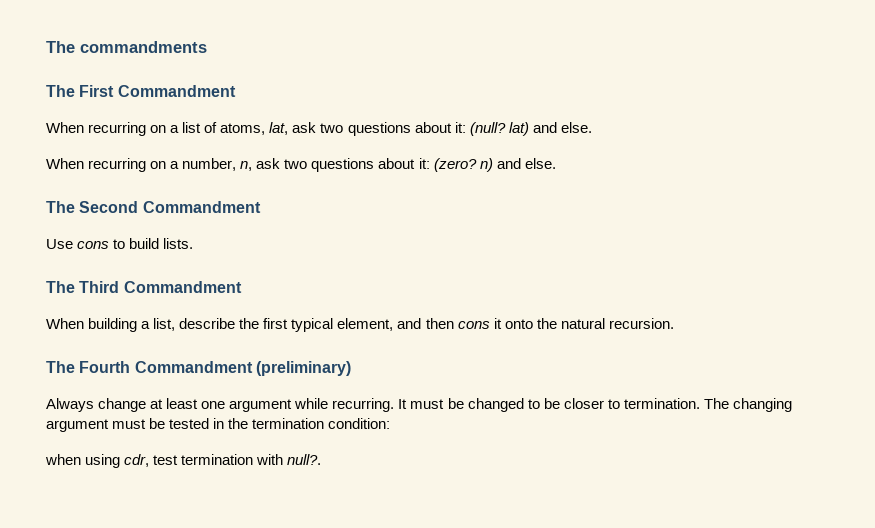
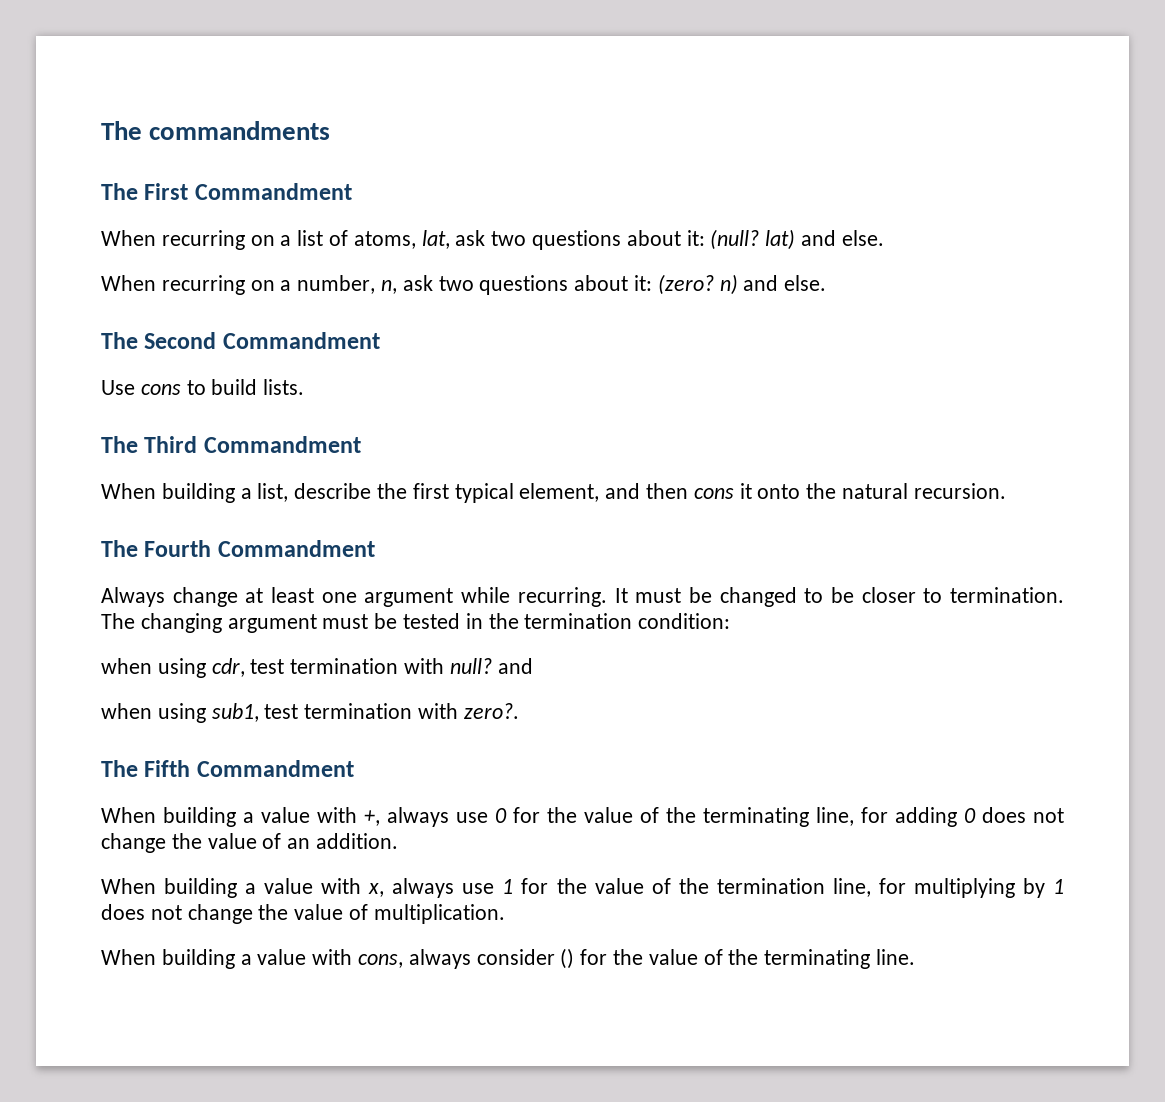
- The Fourth Commandment (preliminary)
+ The Fourth Commandment
- when using cdr, test termination with null?.
+ when using cdr, test termination with null? and
+ when using sub1, test termination with zero?.
+ The Fifth Commandment
+ When building a value with +, always use 0 for the value of the terminating line, for adding 0 does not change the value of an addition.
+ When building a value with x, always use 1 for the value of the termination line, for multiplying by 1 does not change the value of multiplication.
+ When building a value with cons, always consider () for the value of the terminating line.

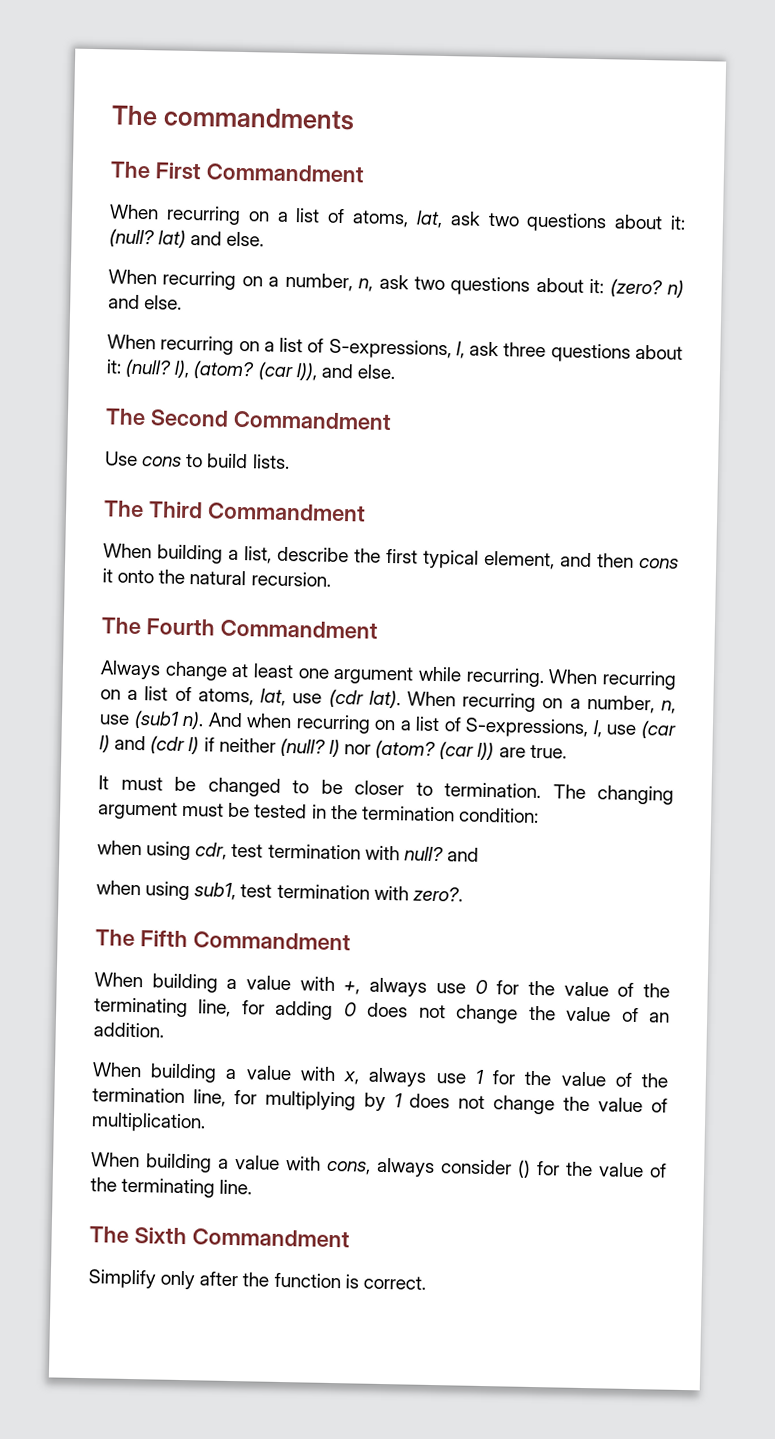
+ When recurring on a list of S-expressions, l, ask three questions about it: (null? l), (atom? (car l)), and else.
- Always change at least one argument while recurring. It must be changed to be closer to termination.
+ Always change at least one argument while recurring. When recurring on a list of atoms, lat, use (cdr lat). When recurring on a number, n, use (sub1 n). And when recurring on a list of S-expressions, l, use (car l) and (cdr l) if neither (null? l) nor (atom? (car l)) are true.
+ It must be changed to be closer to termination.
+ The Sixth Commandment
+ Simplify only after the function is correct.

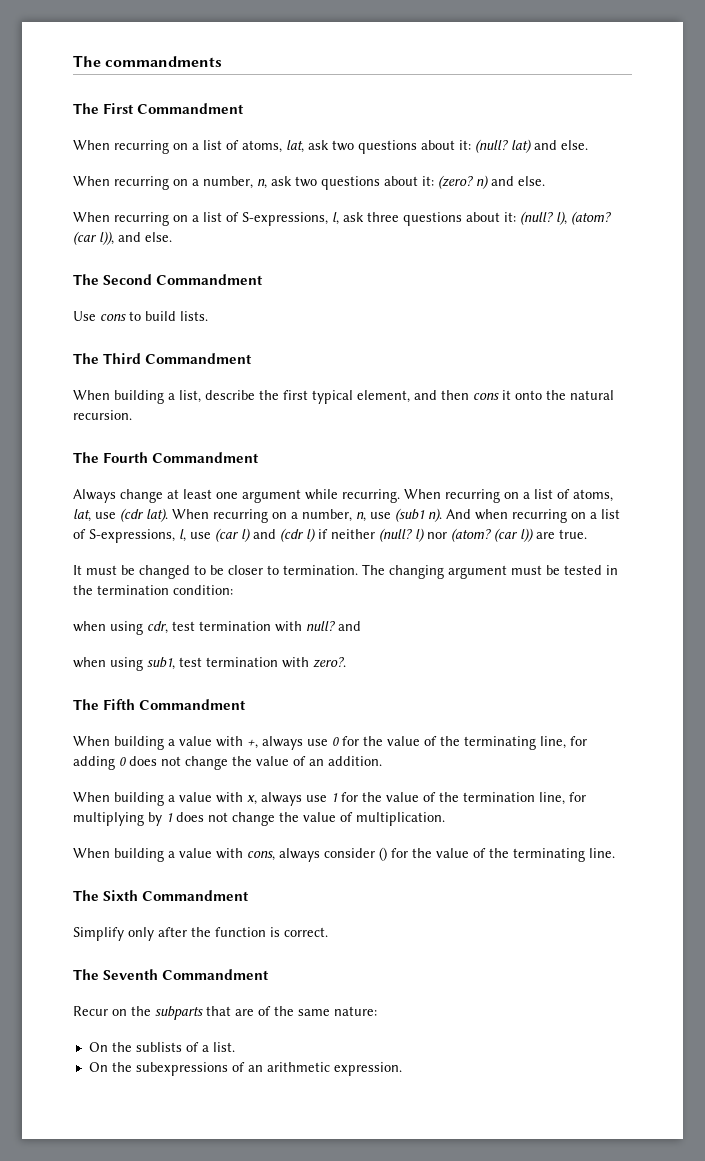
+ The Seventh Commandment
+ Recur on the subparts that are of the same nature:
+ On the sublists of a list.
+ On the subexpressions of an arithmetic expression.

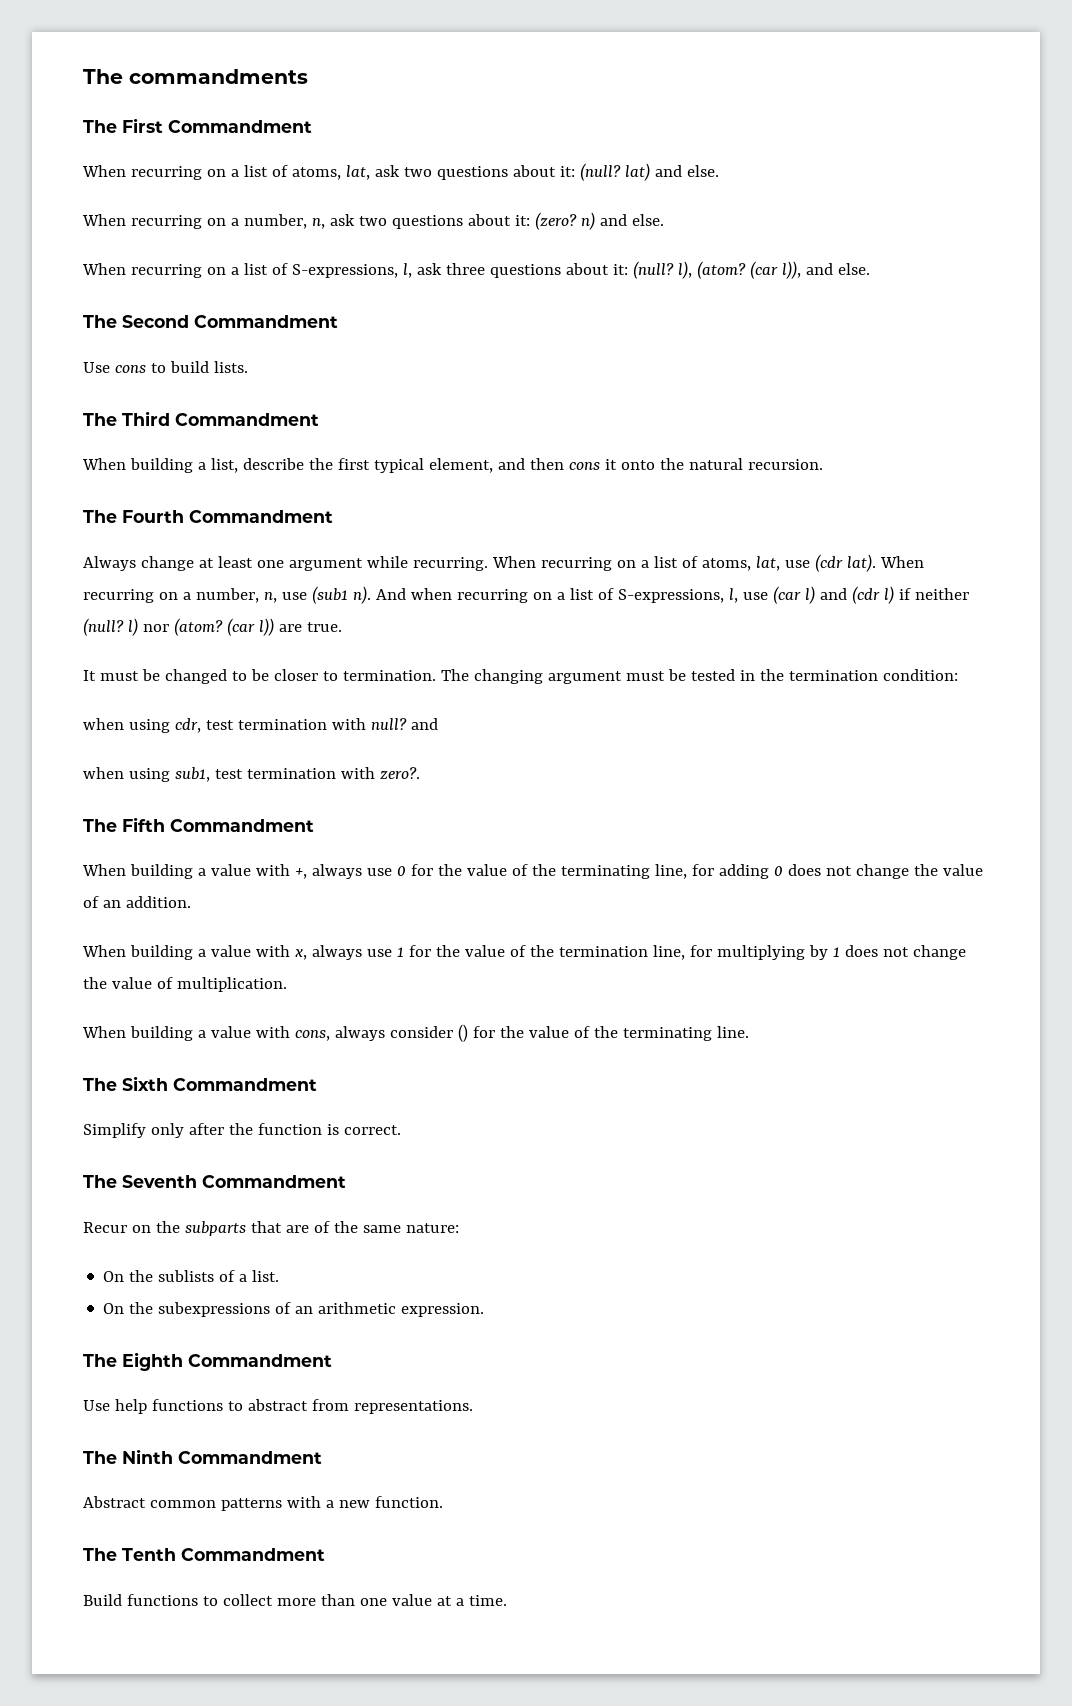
+ The Eighth Commandment
+ Use help functions to abstract from representations.
+ The Ninth Commandment
+ Abstract common patterns with a new function.
+ The Tenth Commandment
+ Build functions to collect more than one value at a time.

